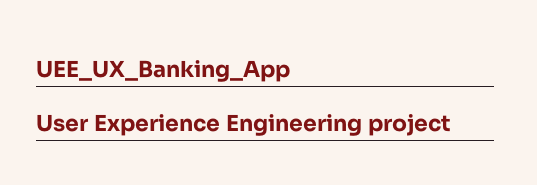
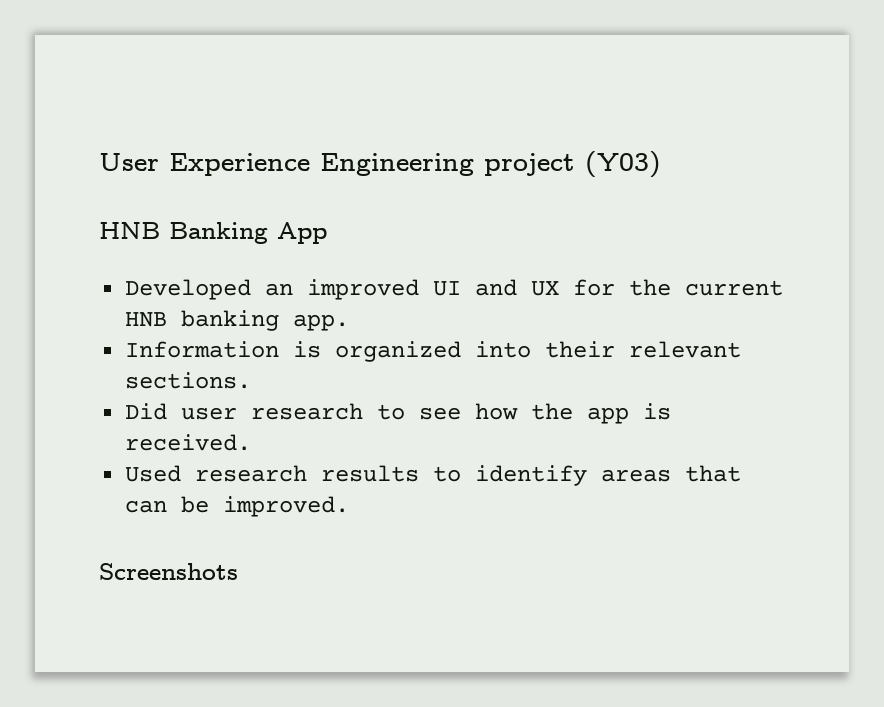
- UEE_UX_Banking_App
- User Experience Engineering project
+ User Experience Engineering project (Y03)
+ HNB Banking App
+ Developed an improved UI and UX for the current HNB banking app.
+ Information is organized into their relevant sections.
+ Did user research to see how the app is received.
+ Used research results to identify areas that can be improved.
+ Screenshots

